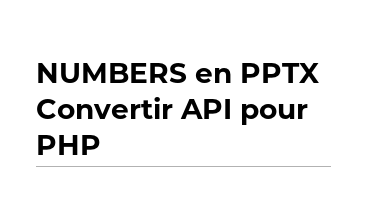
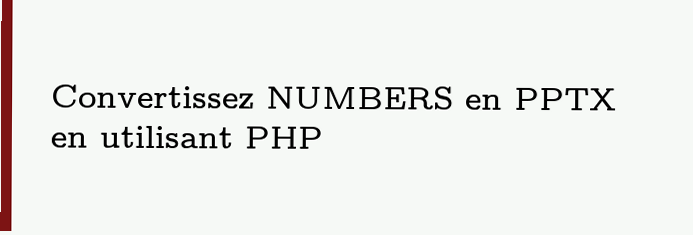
- NUMBERS en PPTX Convertir API pour PHP
+ Convertissez NUMBERS en PPTX en utilisant PHP

